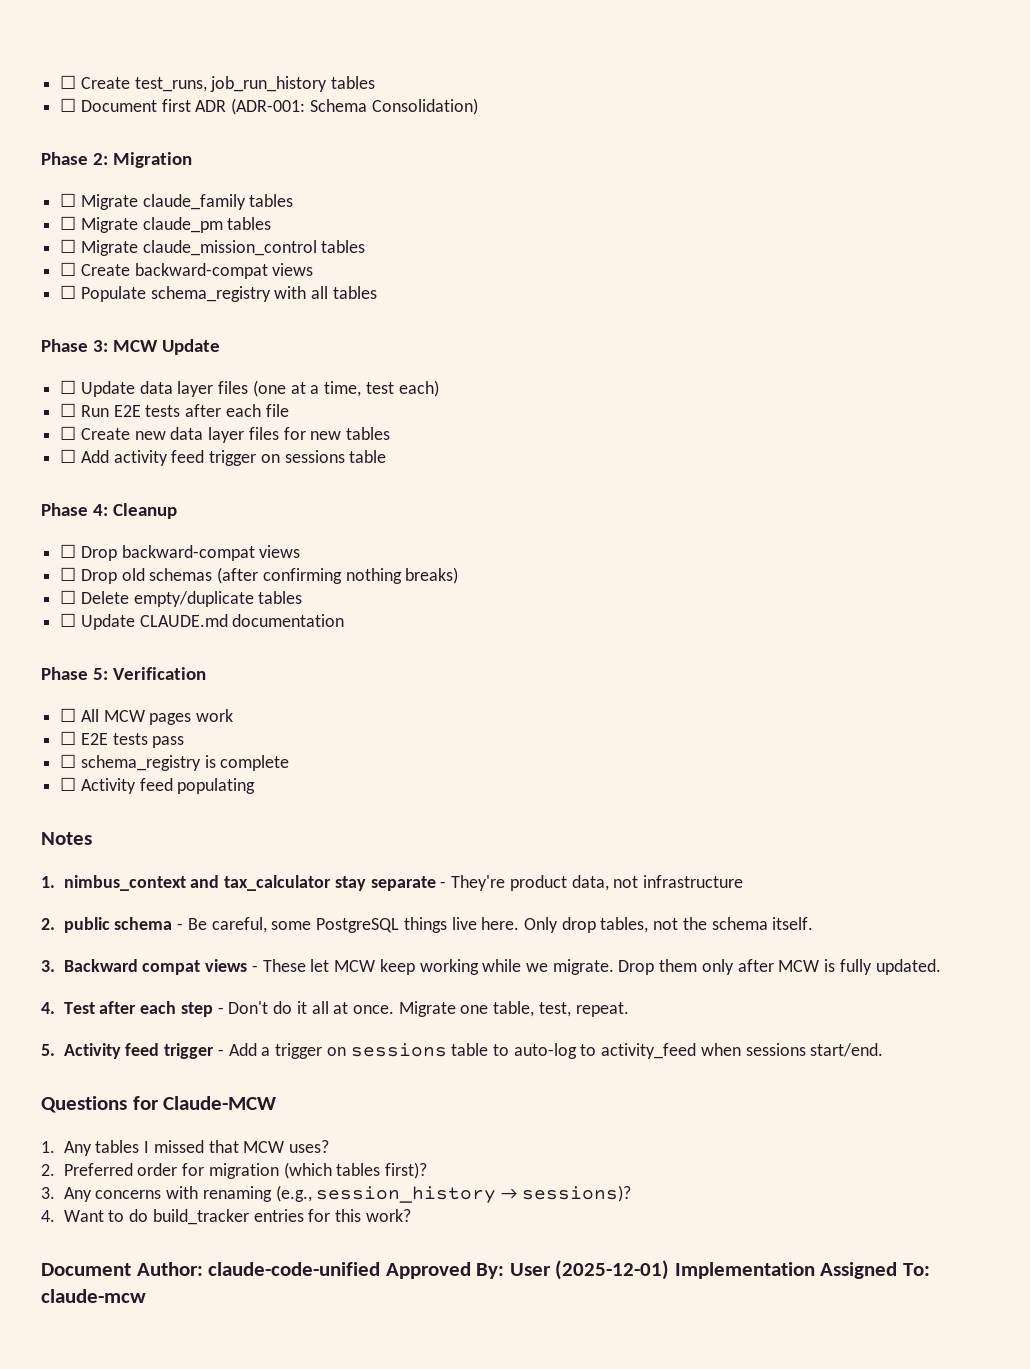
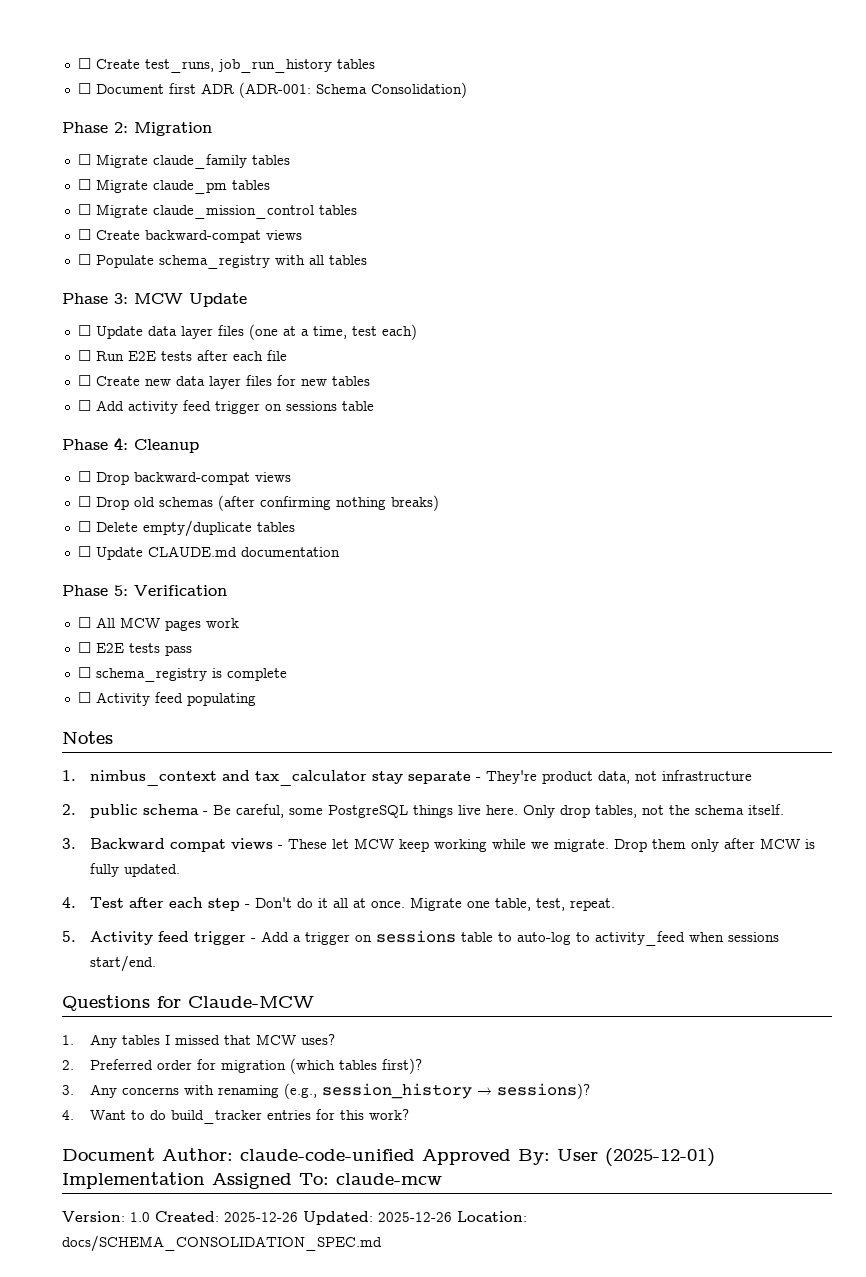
+ Version: 1.0 Created: 2025-12-26 Updated: 2025-12-26 Location: docs/SCHEMA_CONSOLIDATION_SPEC.md

